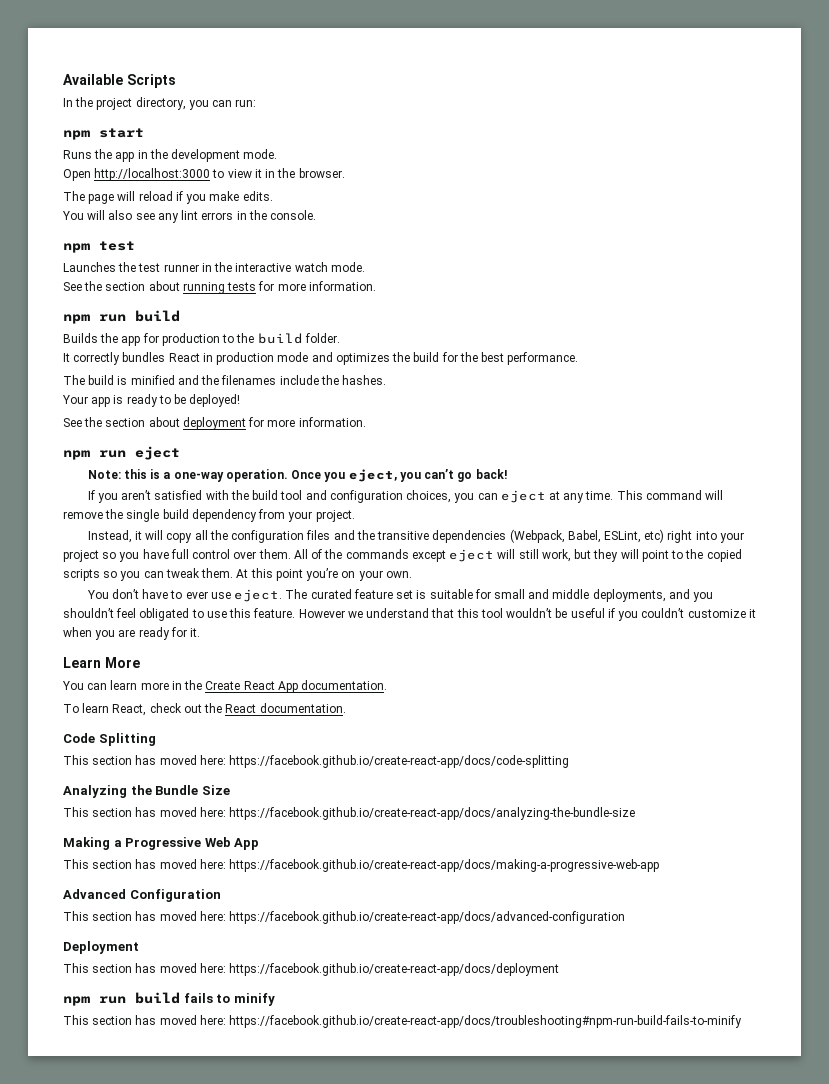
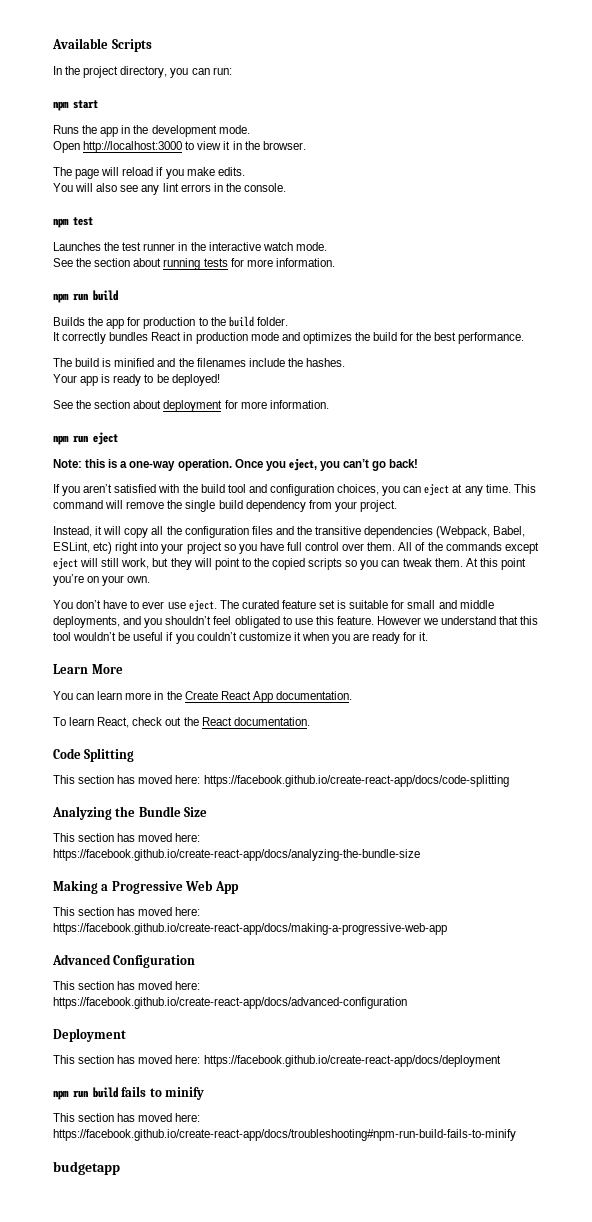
+ budgetapp

